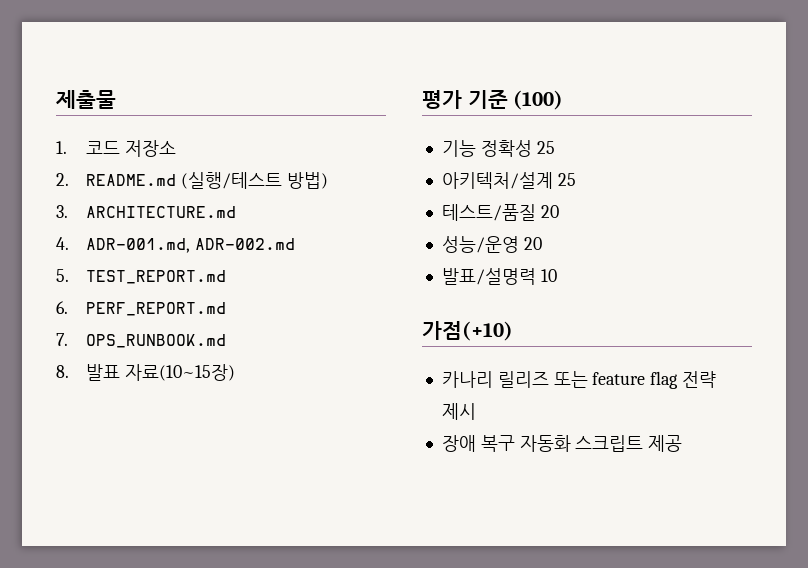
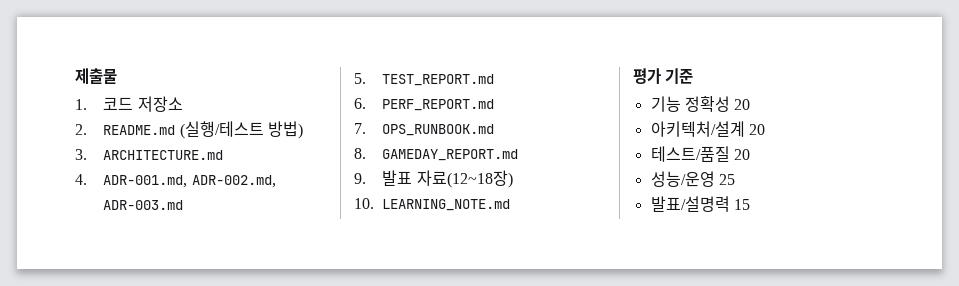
- 4. ADR-001.md, ADR-002.md
+ 4. ADR-001.md, ADR-002.md, ADR-003.md
- 8. 발표 자료(10~15장)
+ 8. GAMEDAY_REPORT.md
+ 9. 발표 자료(12~18장)
+ 10. LEARNING_NOTE.md
- 평가 기준 (100)
+ 평가 기준
- 기능 정확성 25
+ 기능 정확성 20
- 아키텍처/설계 25
+ 아키텍처/설계 20
- 성능/운영 20
+ 성능/운영 25
- 발표/설명력 10
- 가점(+10)
- 카나리 릴리즈 또는 feature flag 전략 제시
- 장애 복구 자동화 스크립트 제공
+ 발표/설명력 15

